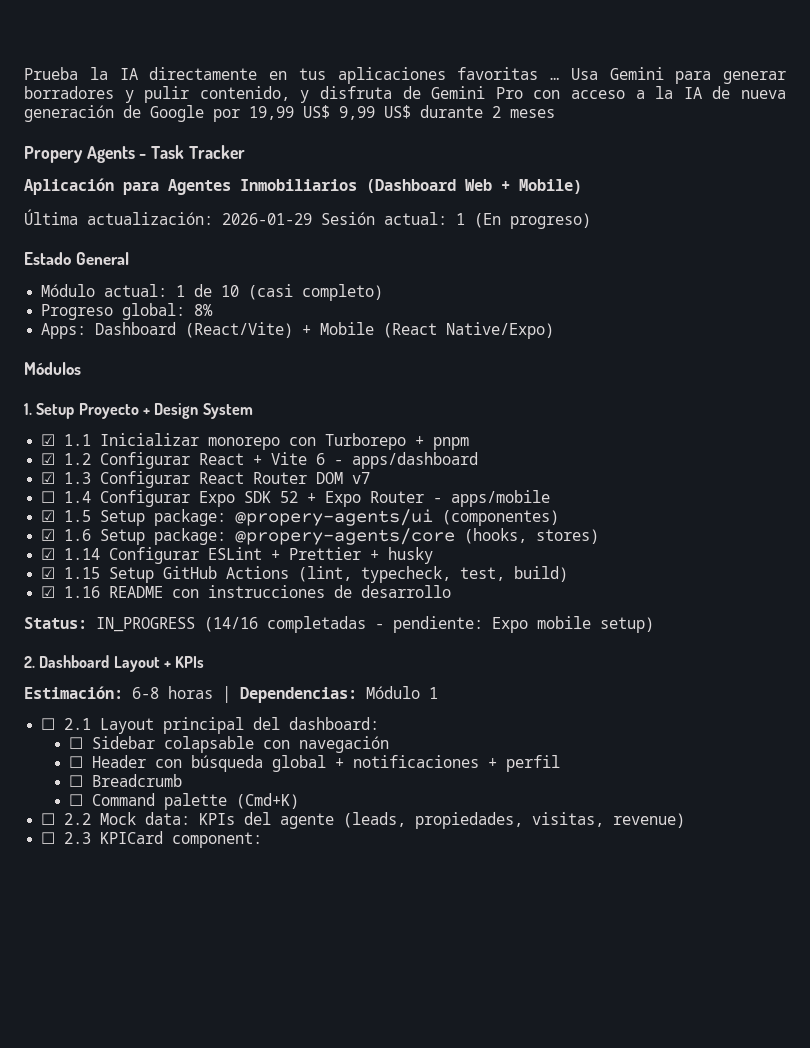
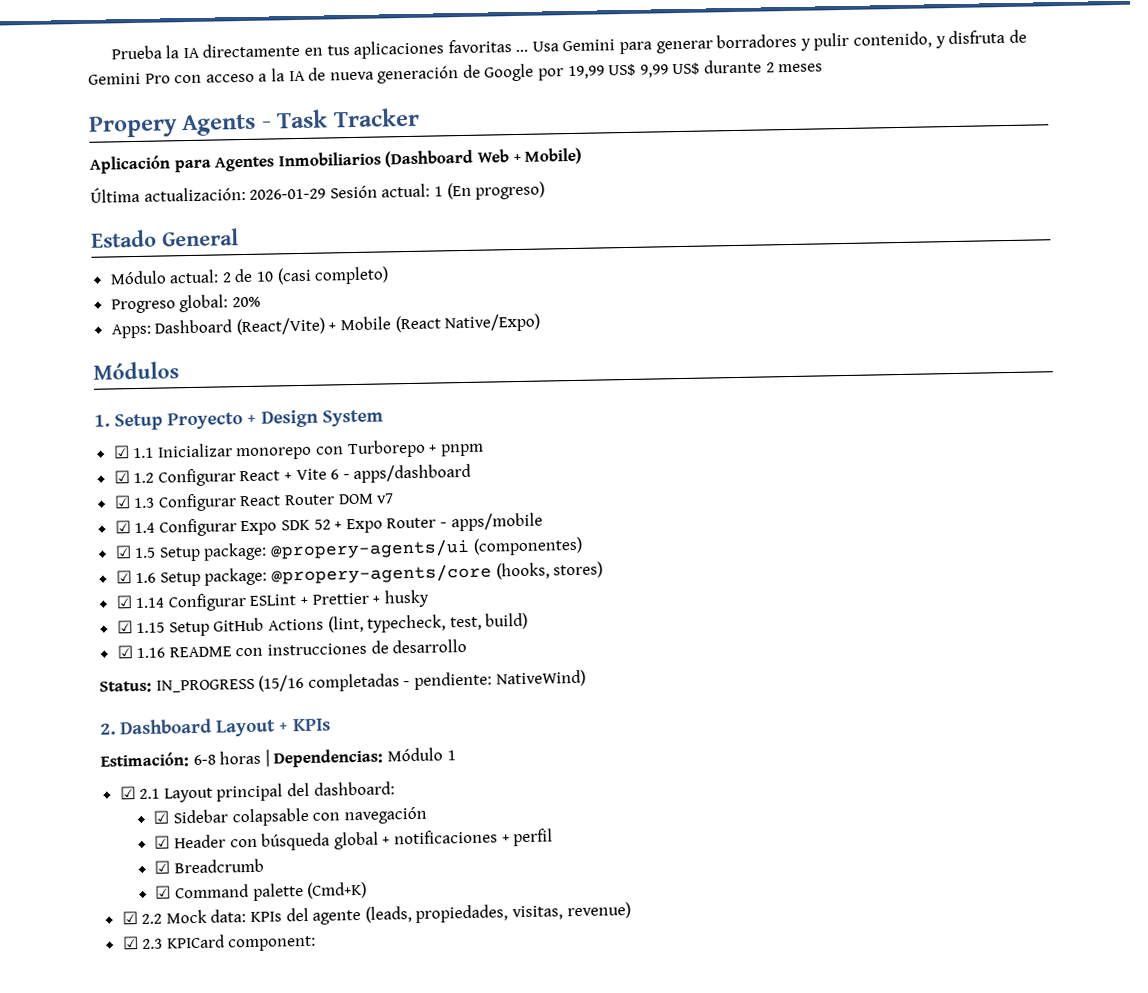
- Módulo actual: 1 de 10 (casi completo)
+ Módulo actual: 2 de 10 (casi completo)
- Progreso global: 8%
+ Progreso global: 20%
- ☐ 1.4 Configurar Expo SDK 52 + Expo Router - apps/mobile
+ ☑ 1.4 Configurar Expo SDK 52 + Expo Router - apps/mobile
- Status: IN_PROGRESS (14/16 completadas - pendiente: Expo mobile setup)
+ Status: IN_PROGRESS (15/16 completadas - pendiente: NativeWind)
- ☐ 2.1 Layout principal del dashboard:
+ ☑ 2.1 Layout principal del dashboard:
- ☐ Sidebar colapsable con navegación
+ ☑ Sidebar colapsable con navegación
- ☐ Header con búsqueda global + notificaciones + perfil
+ ☑ Header con búsqueda global + notificaciones + perfil
- ☐ Breadcrumb
+ ☑ Breadcrumb
- ☐ Command palette (Cmd+K)
+ ☑ Command palette (Cmd+K)
- ☐ 2.2 Mock data: KPIs del agente (leads, propiedades, visitas, revenue)
+ ☑ 2.2 Mock data: KPIs del agente (leads, propiedades, visitas, revenue)
- ☐ 2.3 KPICard component:
+ ☑ 2.3 KPICard component:

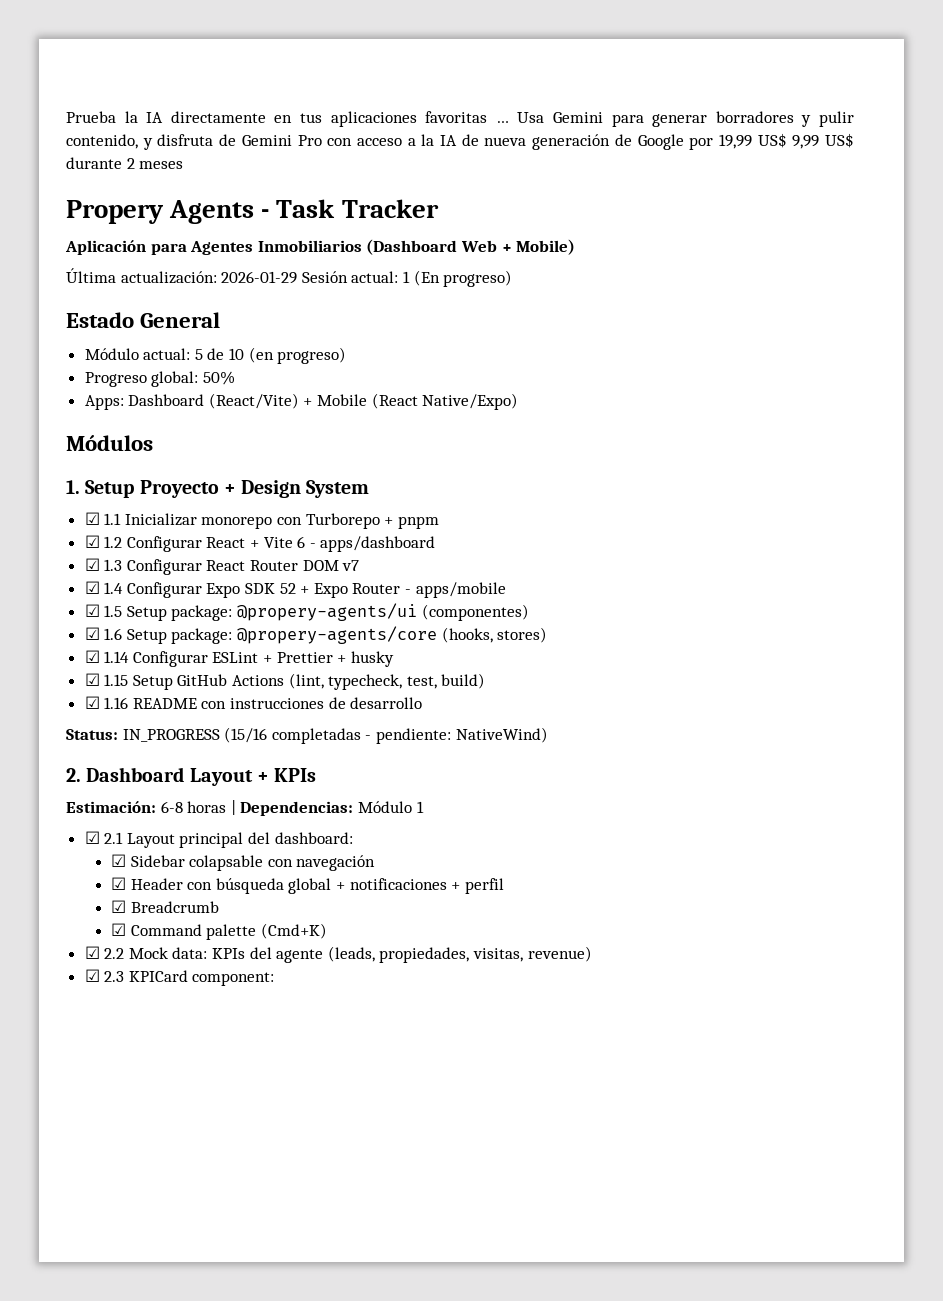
- Módulo actual: 2 de 10 (casi completo)
+ Módulo actual: 5 de 10 (en progreso)
- Progreso global: 20%
+ Progreso global: 50%

